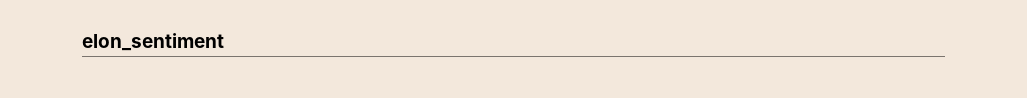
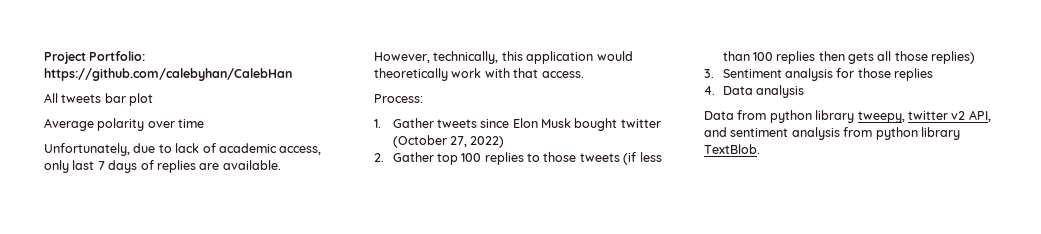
- elon_sentiment
+ Project Portfolio: https://github.com/calebyhan/CalebHan
+ All tweets bar plot
+ Average polarity over time
+ Unfortunately, due to lack of academic access, only last 7 days of replies are available. However, technically, this application would theoretically work with that access.
+ Process:
+ 1. Gather tweets since Elon Musk bought twitter (October 27, 2022)
+ 2. Gather top 100 replies to those tweets (if less than 100 replies then gets all those replies)
+ 3. Sentiment analysis for those replies
+ 4. Data analysis
+ Data from python library tweepy, twitter v2 API, and sentiment analysis from python library TextBlob.

